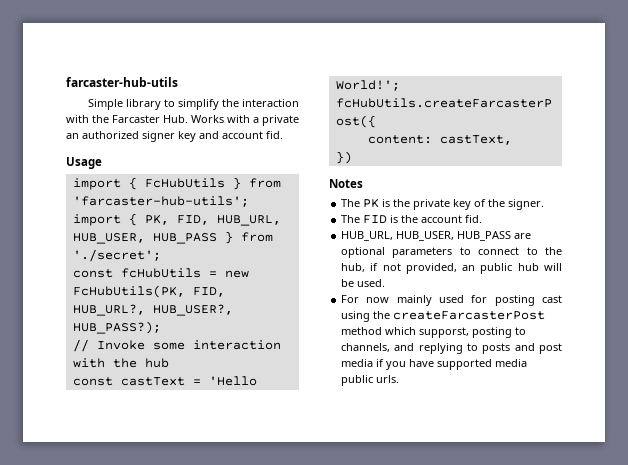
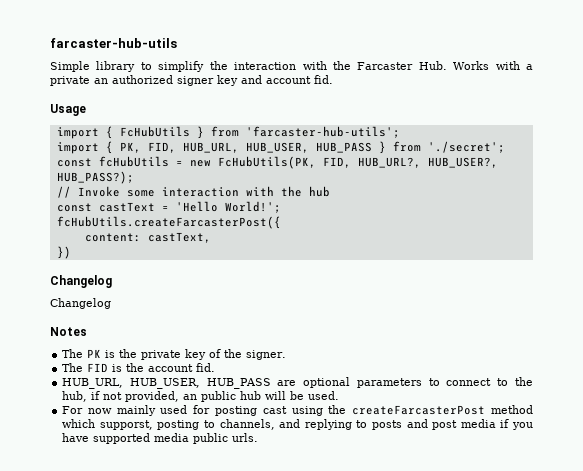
  })
+ Changelog
+ Changelog

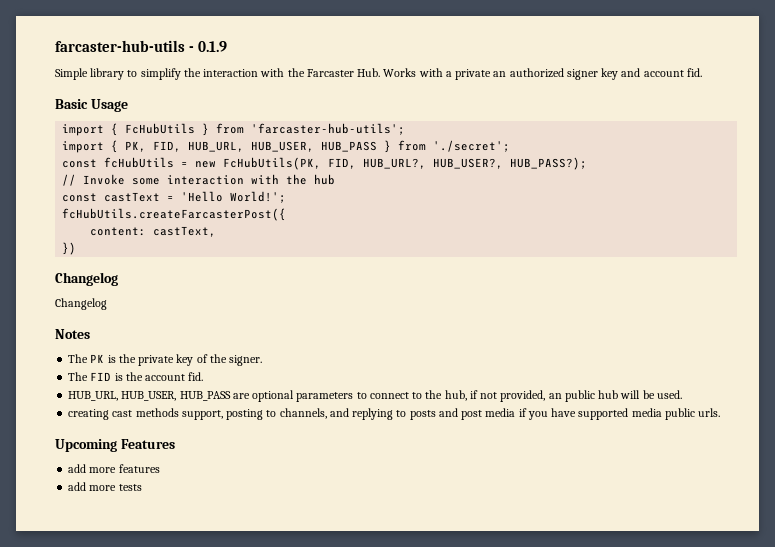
- farcaster-hub-utils
+ farcaster-hub-utils - 0.1.9
- Usage
+ Basic Usage
- For now mainly used for posting cast using the createFarcasterPost method which supporst, posting to channels, and replying to posts and post media if you have supported media public urls.
+ creating cast methods support, posting to channels, and replying to posts and post media if you have supported media public urls.
+ Upcoming Features
+ add more features
+ add more tests

